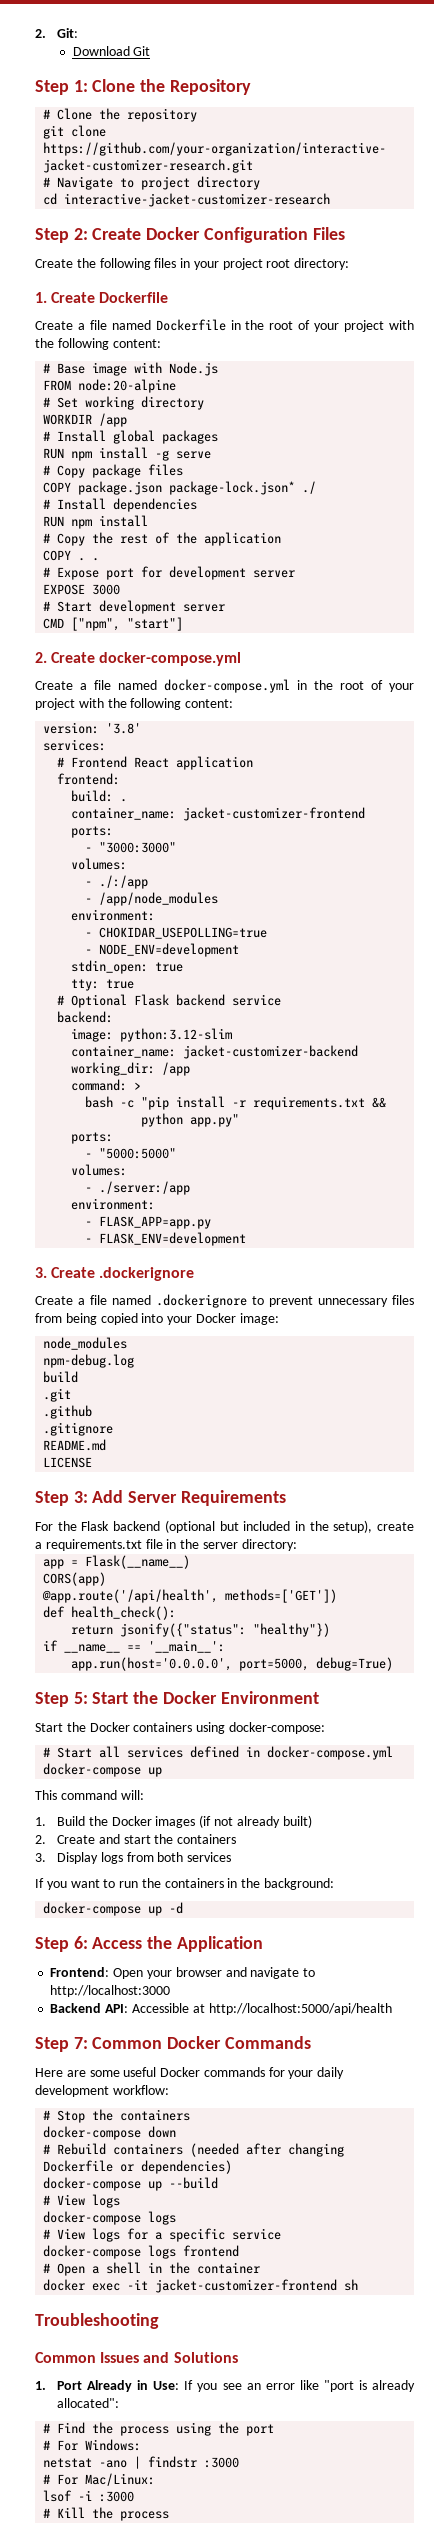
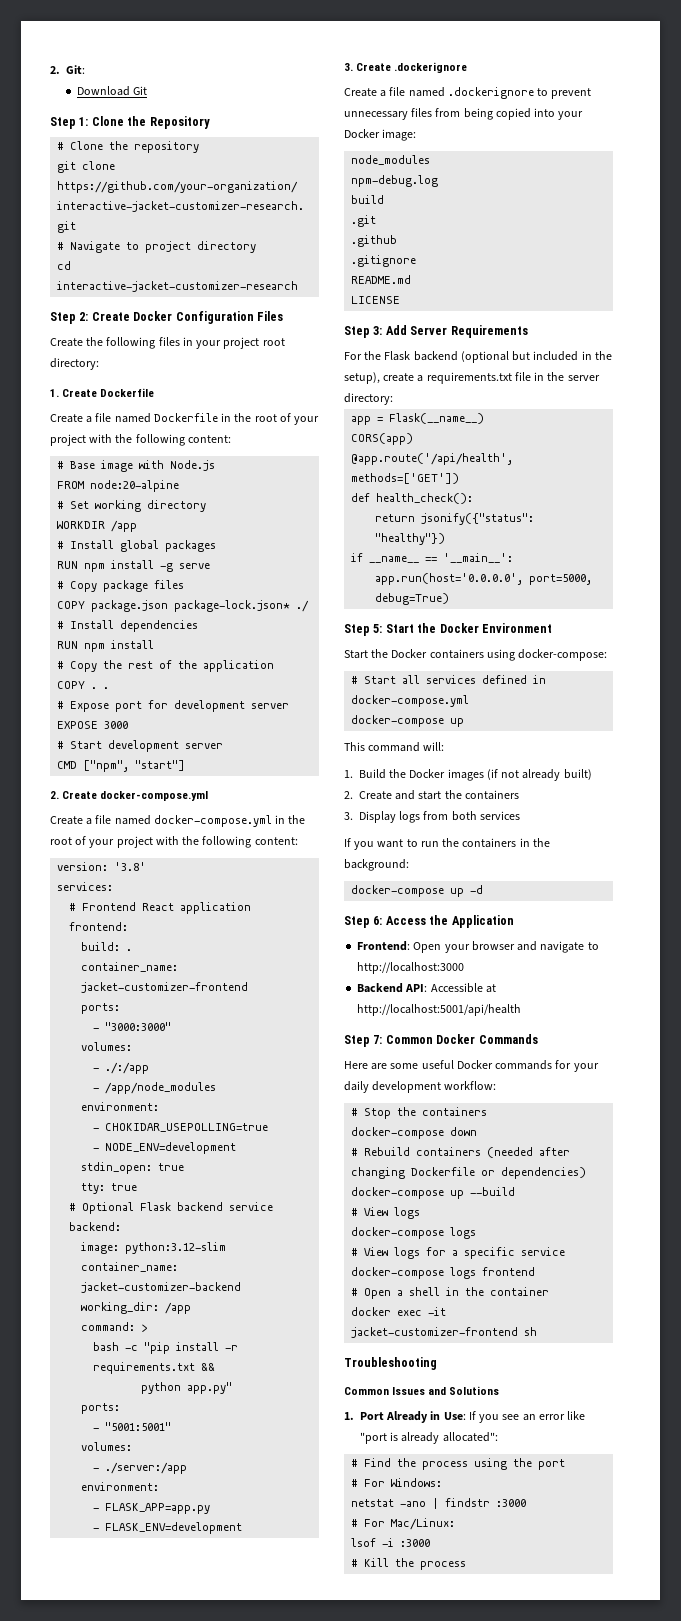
- - "5000:5000"
+ - "5001:5001"
- Backend API: Accessible at http://localhost:5000/api/health
+ Backend API: Accessible at http://localhost:5001/api/health

